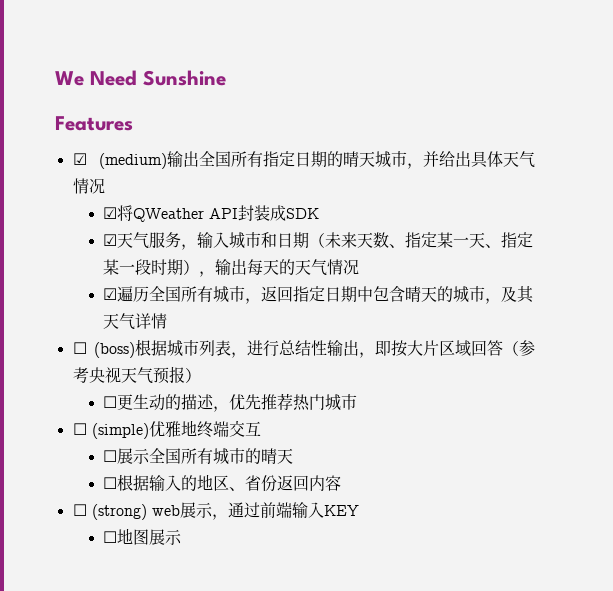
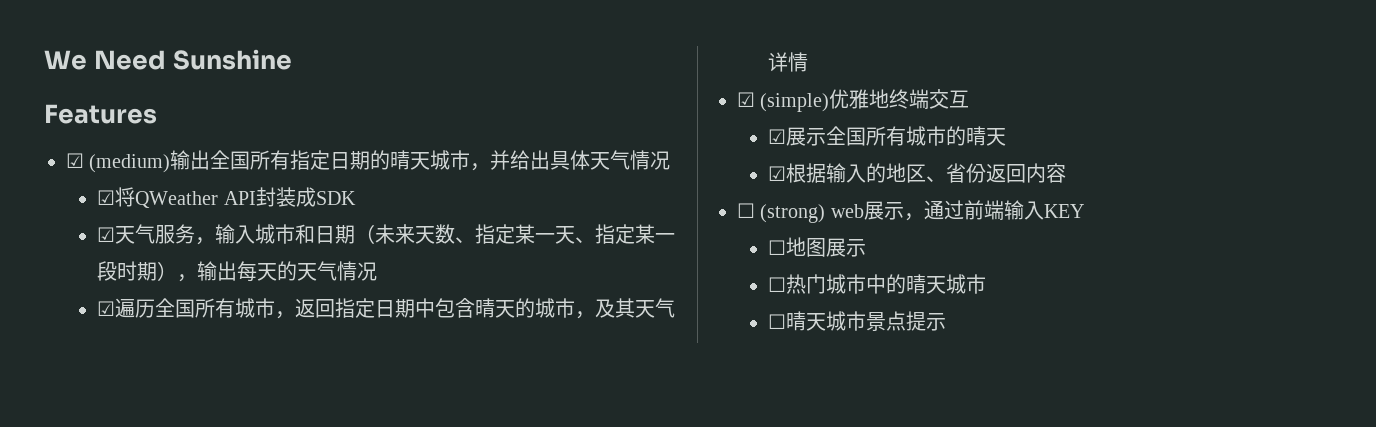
- ☐ (boss)根据城市列表，进行总结性输出，即按大片区域回答（参考央视天气预报）
- ☐更生动的描述，优先推荐热门城市
- ☐ (simple)优雅地终端交互
+ ☑ (simple)优雅地终端交互
- ☐展示全国所有城市的晴天
+ ☑展示全国所有城市的晴天
- ☐根据输入的地区、省份返回内容
+ ☑根据输入的地区、省份返回内容
+ ☐热门城市中的晴天城市
+ ☐晴天城市景点提示

